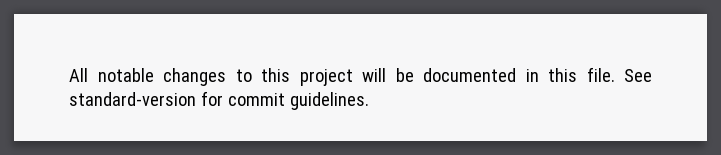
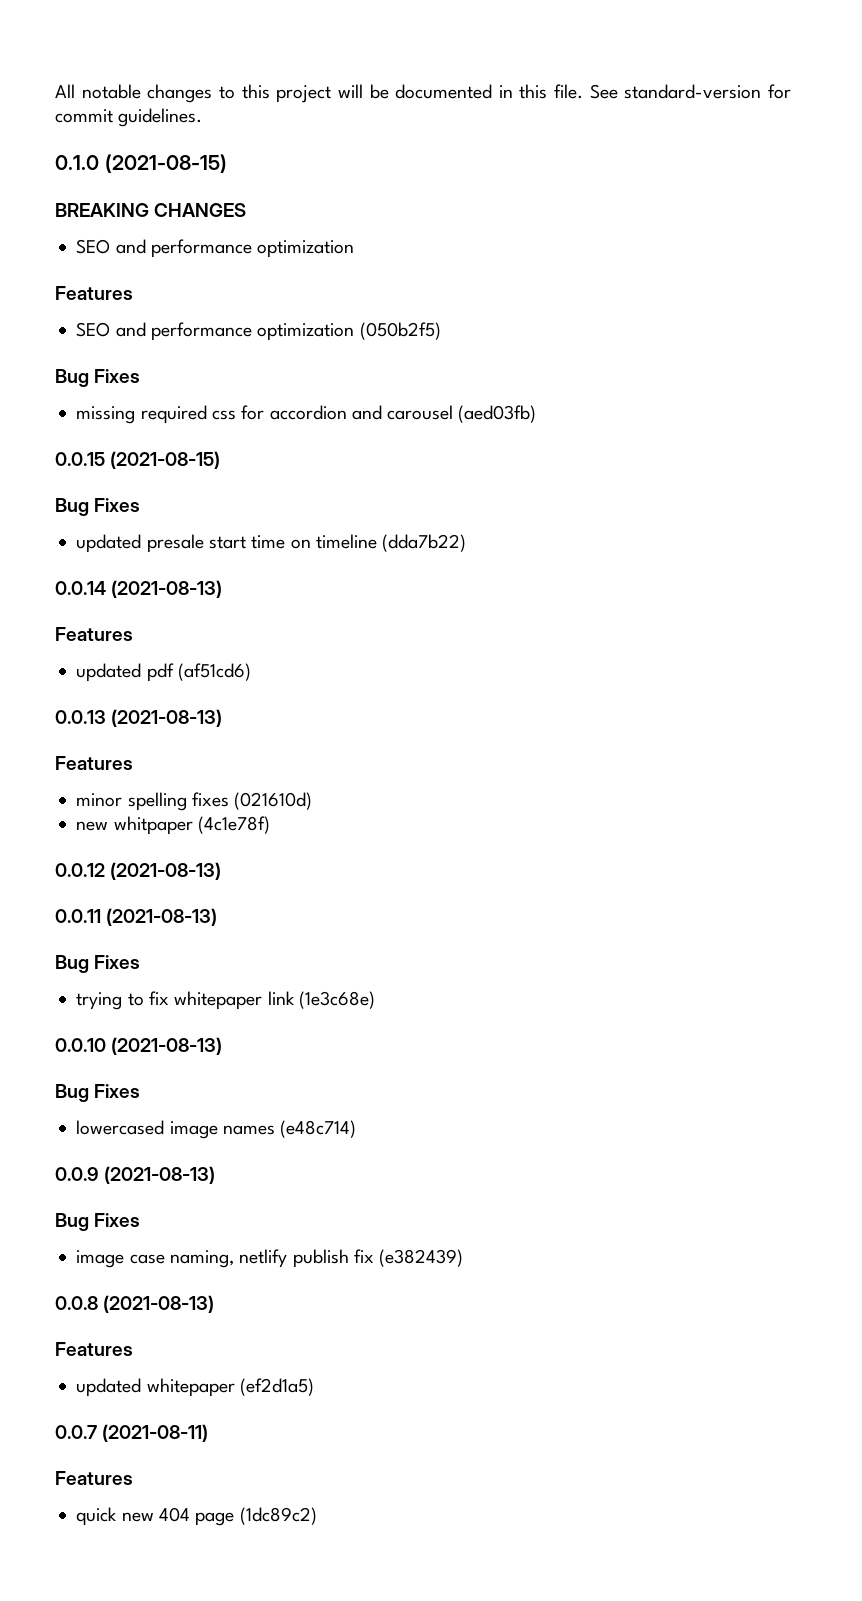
+ 0.1.0 (2021-08-15)
+ BREAKING CHANGES
+ SEO and performance optimization
+ Features
+ SEO and performance optimization (050b2f5)
+ Bug Fixes
+ missing required css for accordion and carousel (aed03fb)
+ 0.0.15 (2021-08-15)
+ Bug Fixes
+ updated presale start time on timeline (dda7b22)
+ 0.0.14 (2021-08-13)
+ Features
+ updated pdf (af51cd6)
+ 0.0.13 (2021-08-13)
+ Features
+ minor spelling fixes (021610d)
+ new whitpaper (4c1e78f)
+ 0.0.12 (2021-08-13)
+ 0.0.11 (2021-08-13)
+ Bug Fixes
+ trying to fix whitepaper link (1e3c68e)
+ 0.0.10 (2021-08-13)
+ Bug Fixes
+ lowercased image names (e48c714)
+ 0.0.9 (2021-08-13)
+ Bug Fixes
+ image case naming, netlify publish fix (e382439)
+ 0.0.8 (2021-08-13)
+ Features
+ updated whitepaper (ef2d1a5)
+ 0.0.7 (2021-08-11)
+ Features
+ quick new 404 page (1dc89c2)

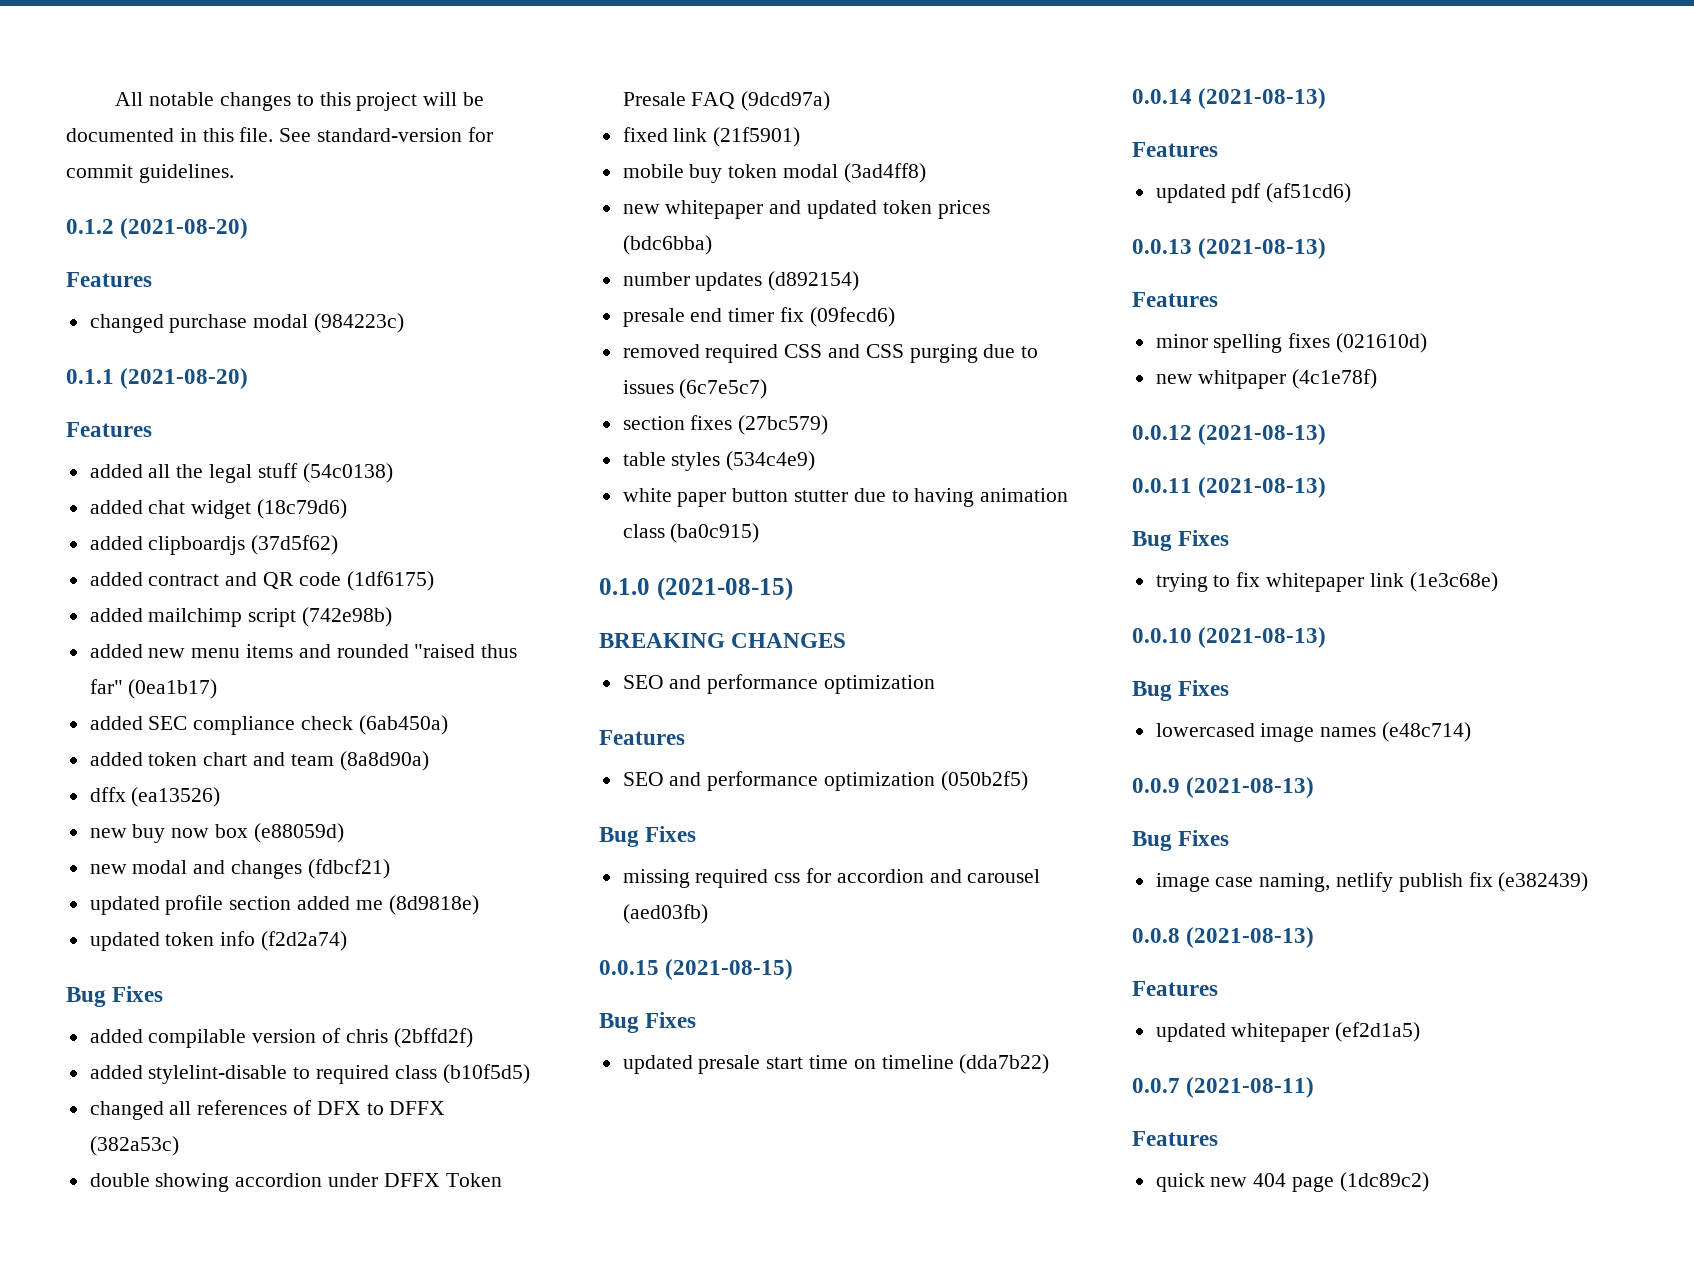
+ 0.1.2 (2021-08-20)
+ Features
+ changed purchase modal (984223c)
+ 0.1.1 (2021-08-20)
+ Features
+ added all the legal stuff (54c0138)
+ added chat widget (18c79d6)
+ added clipboardjs (37d5f62)
+ added contract and QR code (1df6175)
+ added mailchimp script (742e98b)
+ added new menu items and rounded "raised thus far" (0ea1b17)
+ added SEC compliance check (6ab450a)
+ added token chart and team (8a8d90a)
+ dffx (ea13526)
+ new buy now box (e88059d)
+ new modal and changes (fdbcf21)
+ updated profile section added me (8d9818e)
+ updated token info (f2d2a74)
+ Bug Fixes
+ added compilable version of chris (2bffd2f)
+ added stylelint-disable to required class (b10f5d5)
+ changed all references of DFX to DFFX (382a53c)
+ double showing accordion under DFFX Token Presale FAQ (9dcd97a)
+ fixed link (21f5901)
+ mobile buy token modal (3ad4ff8)
+ new whitepaper and updated token prices (bdc6bba)
+ number updates (d892154)
+ presale end timer fix (09fecd6)
+ removed required CSS and CSS purging due to issues (6c7e5c7)
+ section fixes (27bc579)
+ table styles (534c4e9)
+ white paper button stutter due to having animation class (ba0c915)

